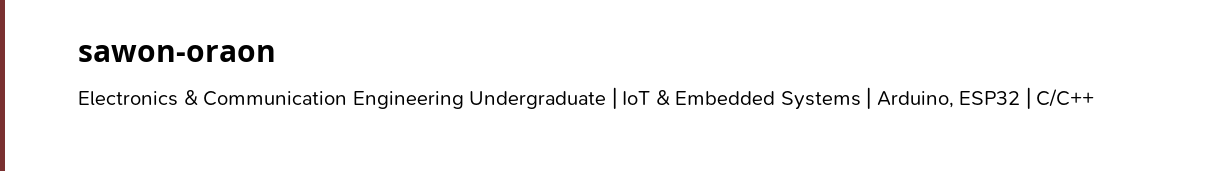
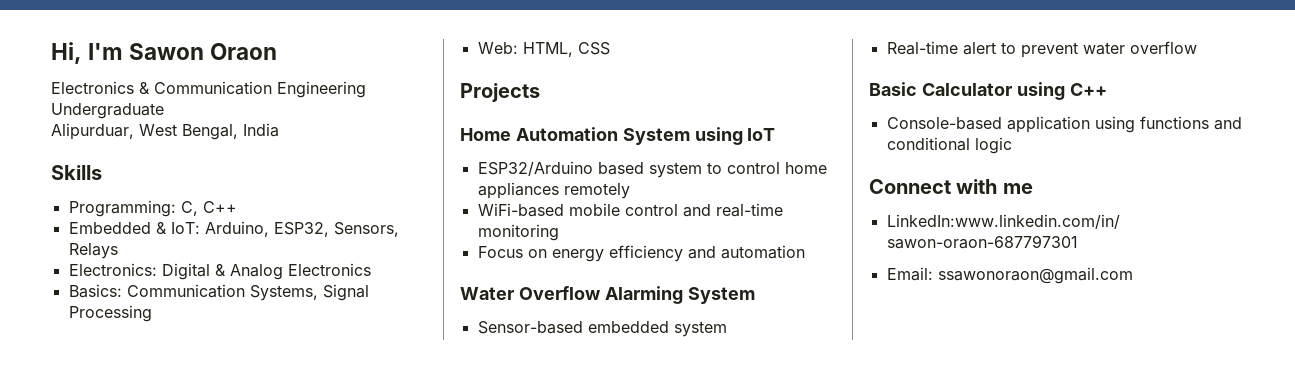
- sawon-oraon
+ Hi, I'm Sawon Oraon
- Electronics & Communication Engineering Undergraduate | IoT & Embedded Systems | Arduino, ESP32 | C/C++
+ Electronics & Communication Engineering Undergraduate
+ Alipurduar, West Bengal, India
+ Skills
+ Programming: C, C++
+ Embedded & IoT: Arduino, ESP32, Sensors, Relays
+ Electronics: Digital & Analog Electronics
+ Basics: Communication Systems, Signal Processing
+ Web: HTML, CSS
+ Projects
+ Home Automation System using IoT
+ ESP32/Arduino based system to control home appliances remotely
+ WiFi-based mobile control and real-time monitoring
+ Focus on energy efficiency and automation
+ Water Overflow Alarming System
+ Sensor-based embedded system
+ Real-time alert to prevent water overflow
+ Basic Calculator using C++
+ Console-based application using functions and conditional logic
+ Connect with me
+ LinkedIn:www.linkedin.com/in/ sawon-oraon-687797301
+ Email: ssawonoraon@gmail.com

